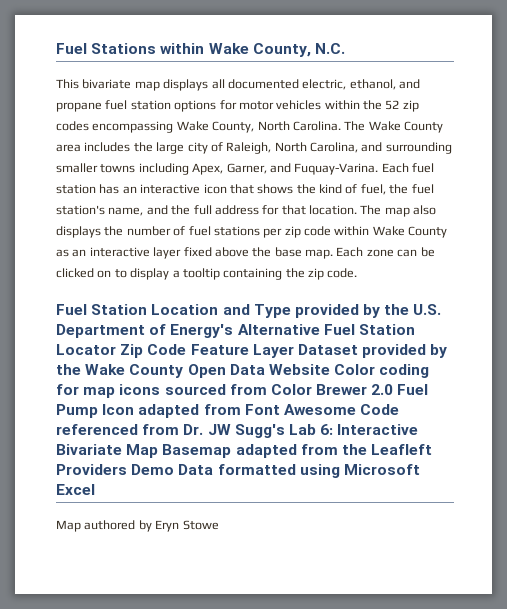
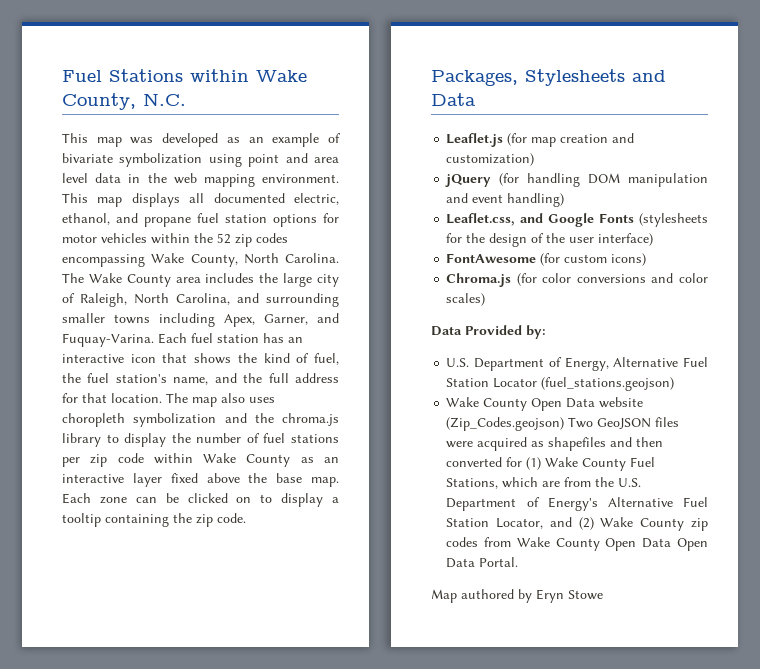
- This bivariate map displays all documented electric, ethanol, and propane fuel station options for motor vehicles within the 52 zip codes encompassing Wake County, North Carolina.
+ This map was developed as an example of bivariate symbolization using point and area level data in the web mapping environment. This map displays all documented electric, ethanol, and propane fuel station options for motor vehicles within the 52 zip codes encompassing Wake County, North Carolina.
- The map also displays the number of fuel stations per zip code within Wake County as an interactive layer fixed above the base map.
+ The map also uses choropleth symbolization and the chroma.js library to display the number of fuel stations per zip code within Wake County as an interactive layer fixed above the base map.
- Fuel Station Location and Type provided by the U.S. Department of Energy's Alternative Fuel Station Locator Zip Code Feature Layer Dataset provided by the Wake County Open Data Website Color coding for map icons sourced from Color Brewer 2.0 Fuel Pump Icon adapted from Font Awesome Code referenced from Dr. JW Sugg's Lab 6: Interactive Bivariate Map Basemap adapted from the Leafleft Providers Demo Data formatted using Microsoft Excel
+ Packages, Stylesheets and Data
+ Leaflet.js (for map creation and customization)
+ jQuery (for handling DOM manipulation and event handling)
+ Leaflet.css, and Google Fonts (stylesheets for the design of the user interface)
+ FontAwesome (for custom icons)
+ Chroma.js (for color conversions and color scales)
+ Data Provided by:
+ U.S. Department of Energy, Alternative Fuel Station Locator (fuel_stations.geojson)
+ Wake County Open Data website (Zip_Codes.geojson) Two GeoJSON files were acquired as shapefiles and then converted for (1) Wake County Fuel Stations, which are from the U.S. Department of Energy's Alternative Fuel Station Locator, and (2) Wake County zip codes from Wake County Open Data Open Data Portal.

